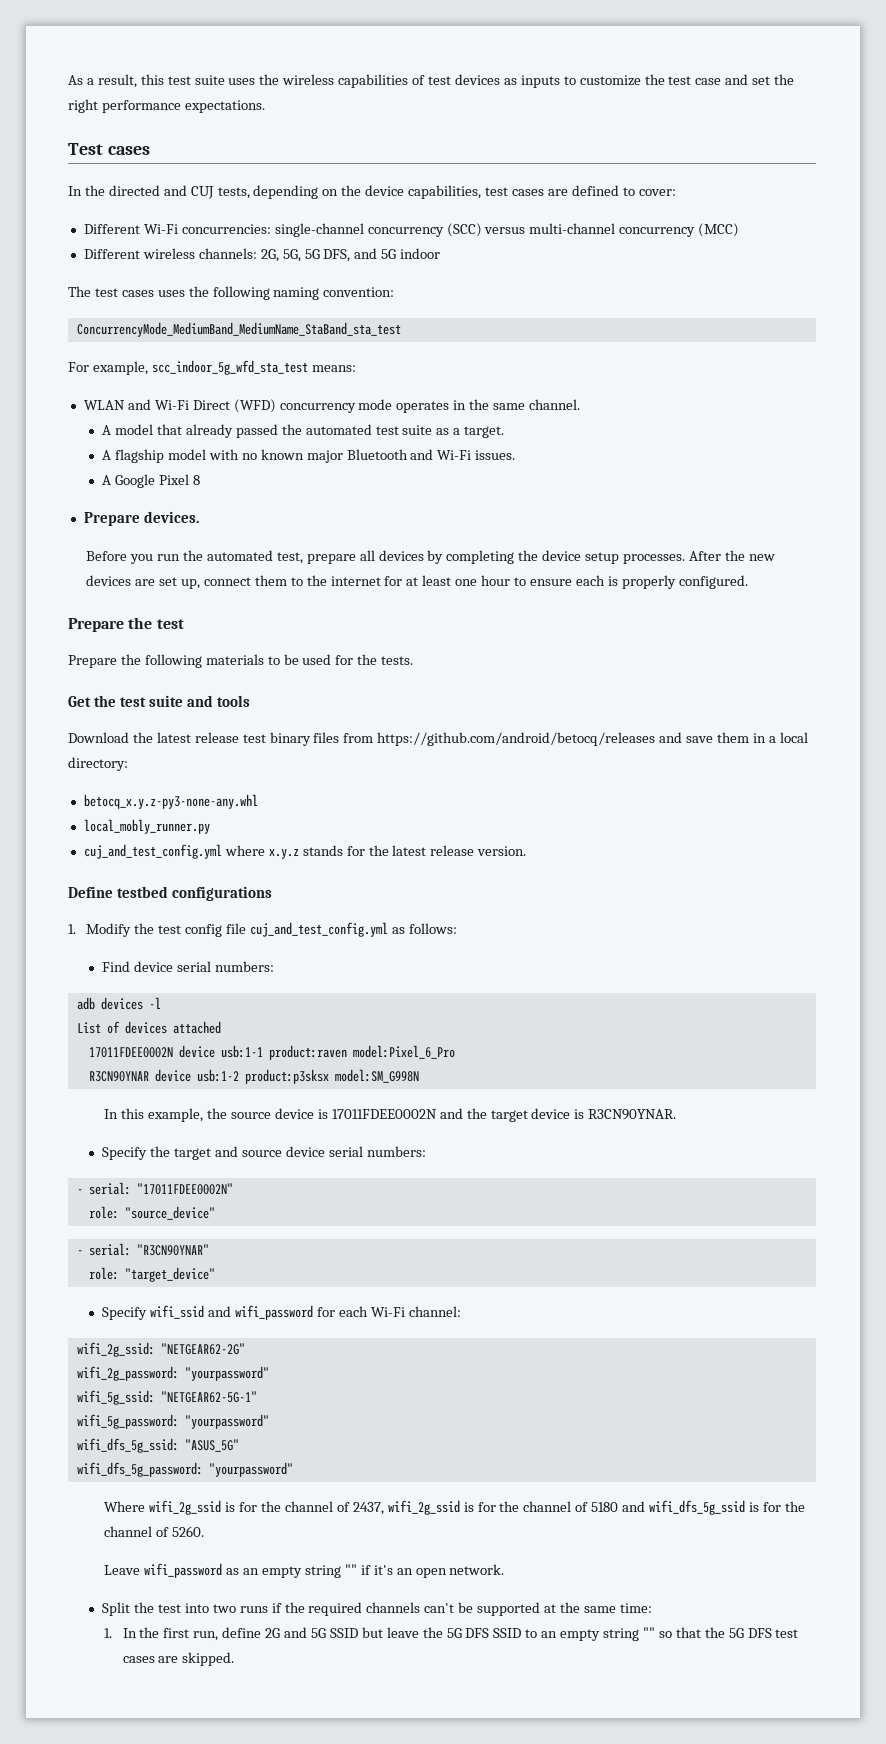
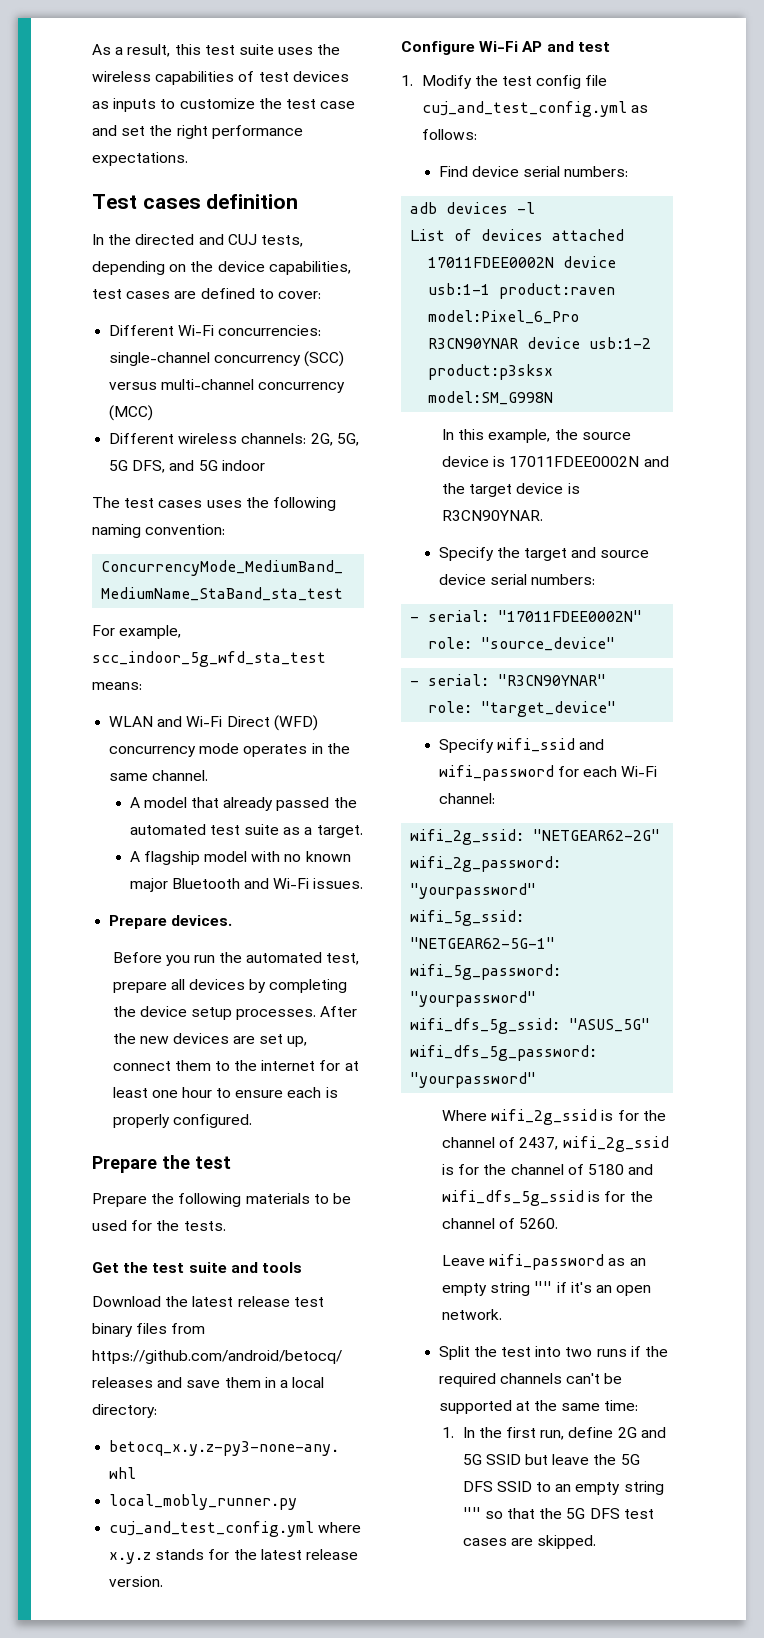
- Test cases
+ Test cases definition
- A Google Pixel 8
- Define testbed configurations
+ Configure Wi-Fi AP and test

